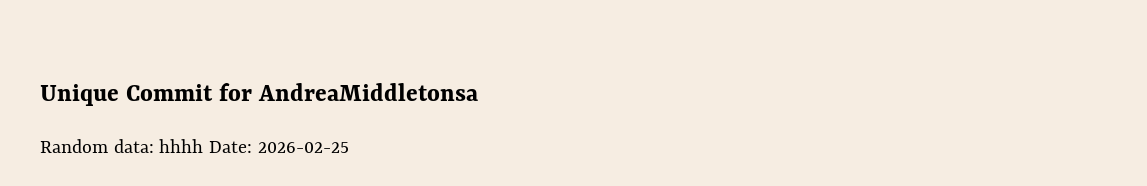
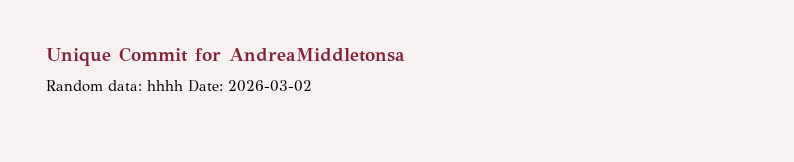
- Random data: hhhh Date: 2026-02-25
+ Random data: hhhh Date: 2026-03-02

